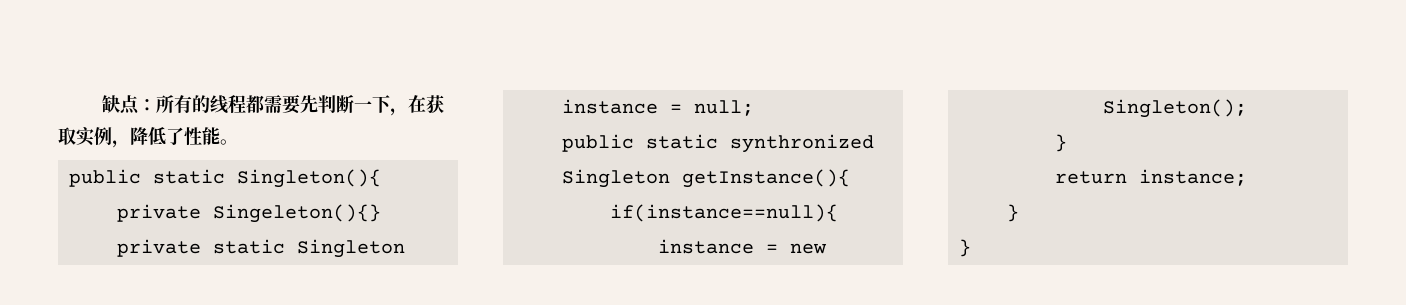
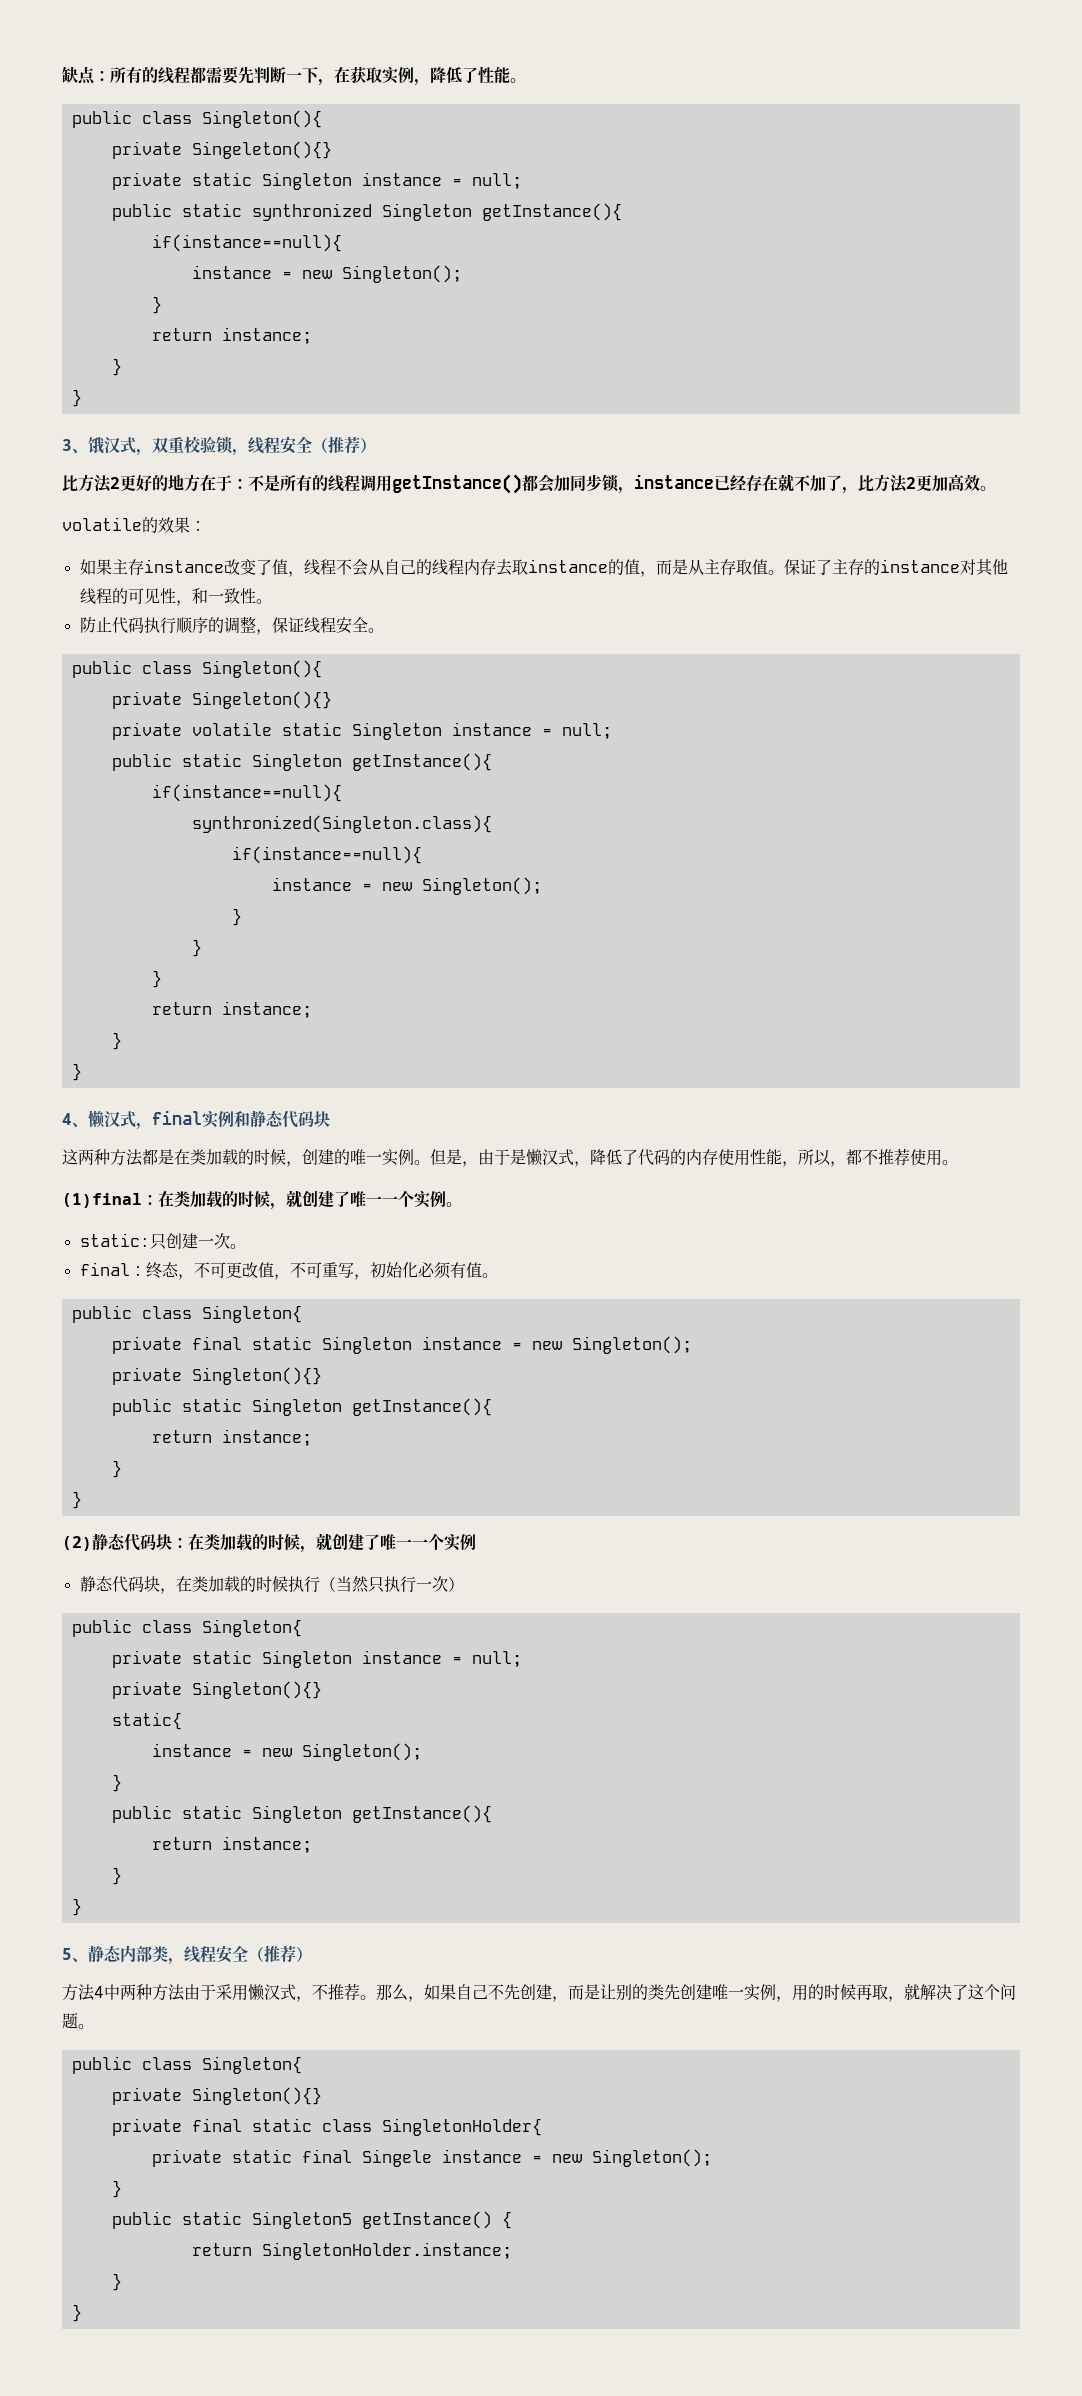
  缺点：所有的线程都需要先判断一下，在获取实例，降低了性能。
- public static Singleton(){
+ public class Singleton(){
+ 3、饿汉式，双重校验锁，线程安全（推荐）
+ 比方法2更好的地方在于：不是所有的线程调用getInstance()都会加同步锁，instance已经存在就不加了，比方法2更加高效。
+ volatile的效果：
+ 如果主存instance改变了值，线程不会从自己的线程内存去取instance的值，而是从主存取值。保证了主存的instance对其他线程的可见性，和一致性。
+ 防止代码执行顺序的调整，保证线程安全。
+ public class Singleton(){
+ private Singeleton(){}
+ private volatile static Singleton instance = null;
+ public static Singleton getInstance(){
+ if(instance==null){
+ synthronized(Singleton.class){
+ if(instance==null){
+ instance = new Singleton();
+ }
+ }
+ }
+ return instance;
+ }
+ }
+ 4、懒汉式，final实例和静态代码块
+ 这两种方法都是在类加载的时候，创建的唯一实例。但是，由于是懒汉式，降低了代码的内存使用性能，所以，都不推荐使用。
+ (1)final：在类加载的时候，就创建了唯一一个实例。
+ static:只创建一次。
+ final：终态，不可更改值，不可重写，初始化必须有值。
+ public class Singleton{
+ private final static Singleton instance = new Singleton();
+ private Singleton(){}
+ public static Singleton getInstance(){
+ return instance;
+ }
+ }
+ (2)静态代码块：在类加载的时候，就创建了唯一一个实例
+ 静态代码块，在类加载的时候执行（当然只执行一次）
+ public class Singleton{
+ private static Singleton instance = null;
+ private Singleton(){}
+ static{
+ instance = new Singleton();
+ }
+ public static Singleton getInstance(){
+ return instance;
+ }
+ }
+ 5、静态内部类，线程安全（推荐）
+ 方法4中两种方法由于采用懒汉式，不推荐。那么，如果自己不先创建，而是让别的类先创建唯一实例，用的时候再取，就解决了这个问题。
+ public class Singleton{
+ private Singleton(){}
+ private final static class SingletonHolder{
+ private static final Singele instance = new Singleton();
+ }
+ public static Singleton5 getInstance() {
+ return SingletonHolder.instance;
+ }
+ }

